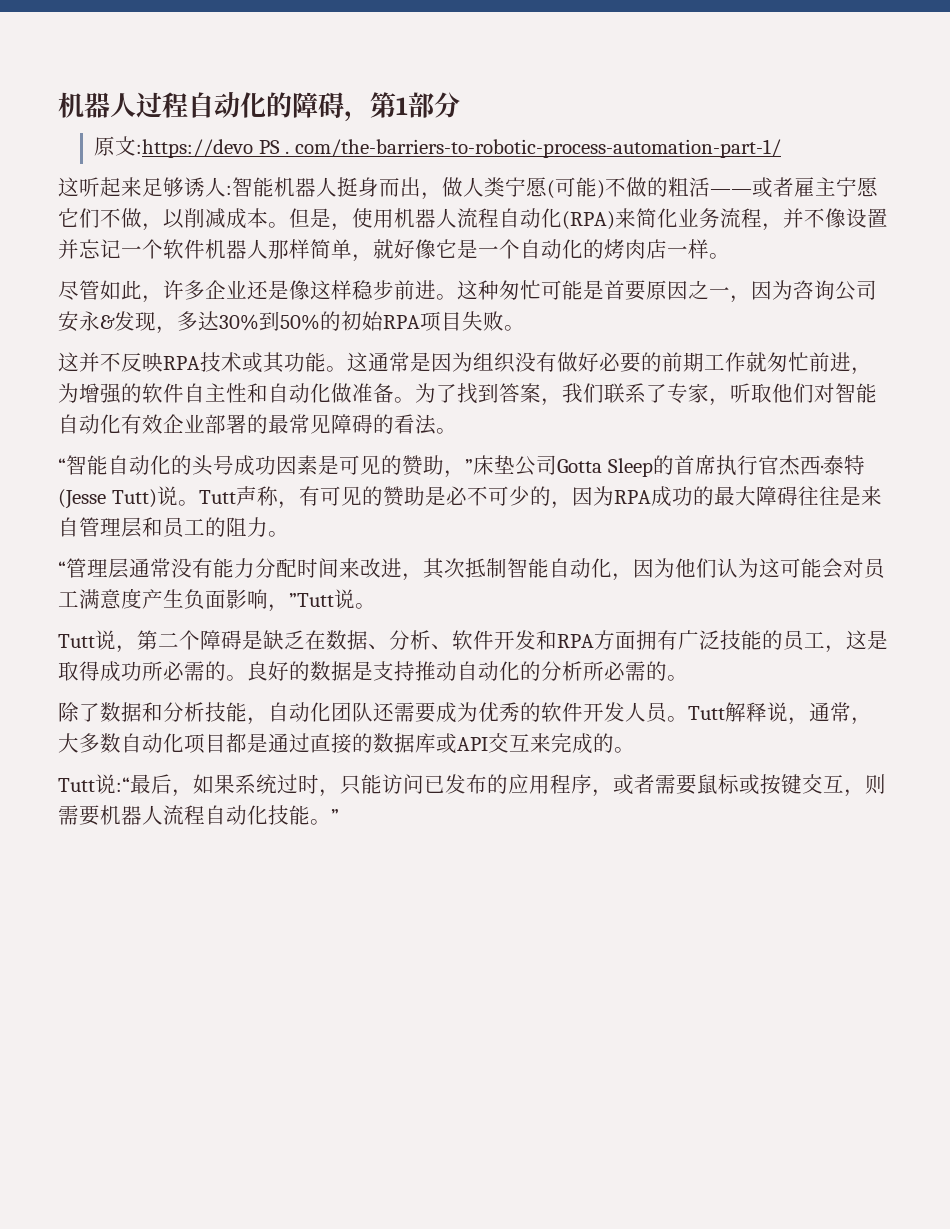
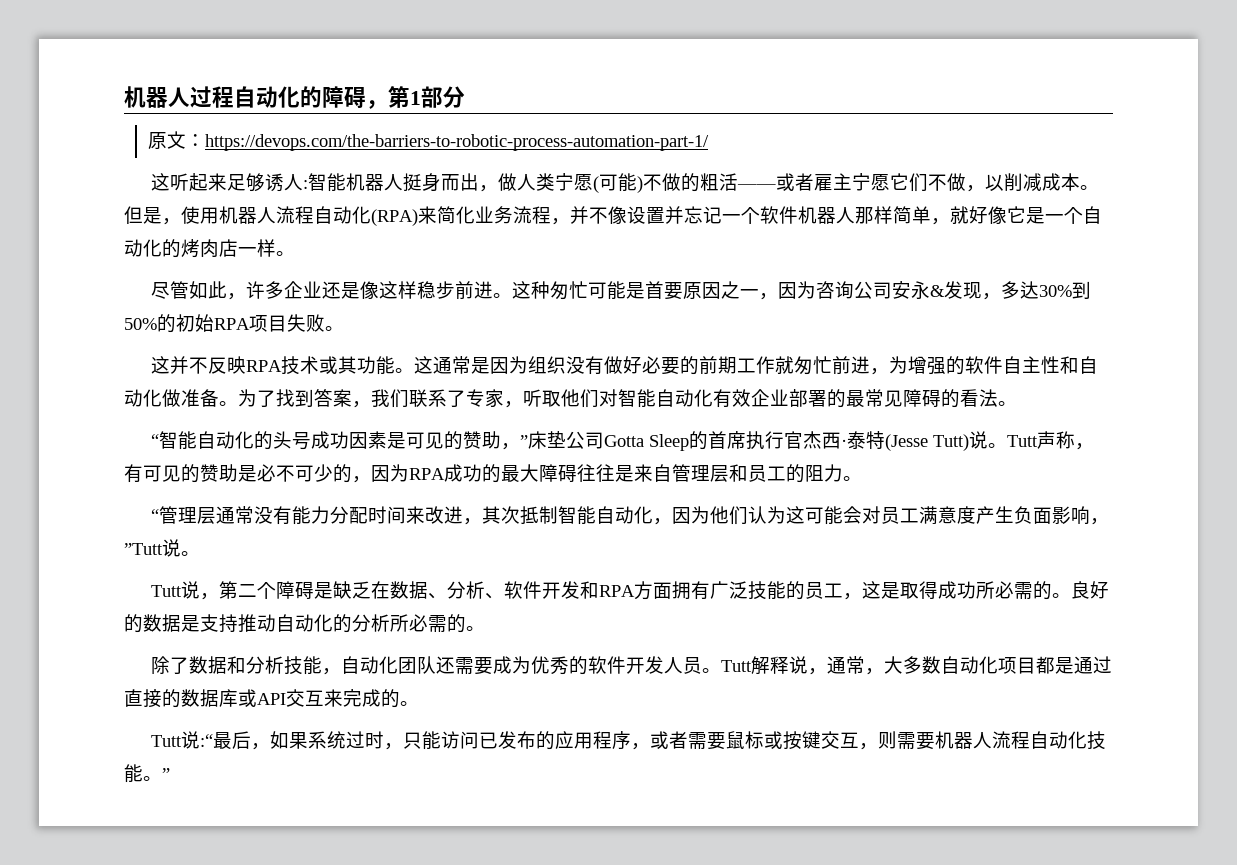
- 原文:https://devo PS . com/the-barriers-to-robotic-process-automation-part-1/
+ 原文：https://devops.com/the-barriers-to-robotic-process-automation-part-1/

